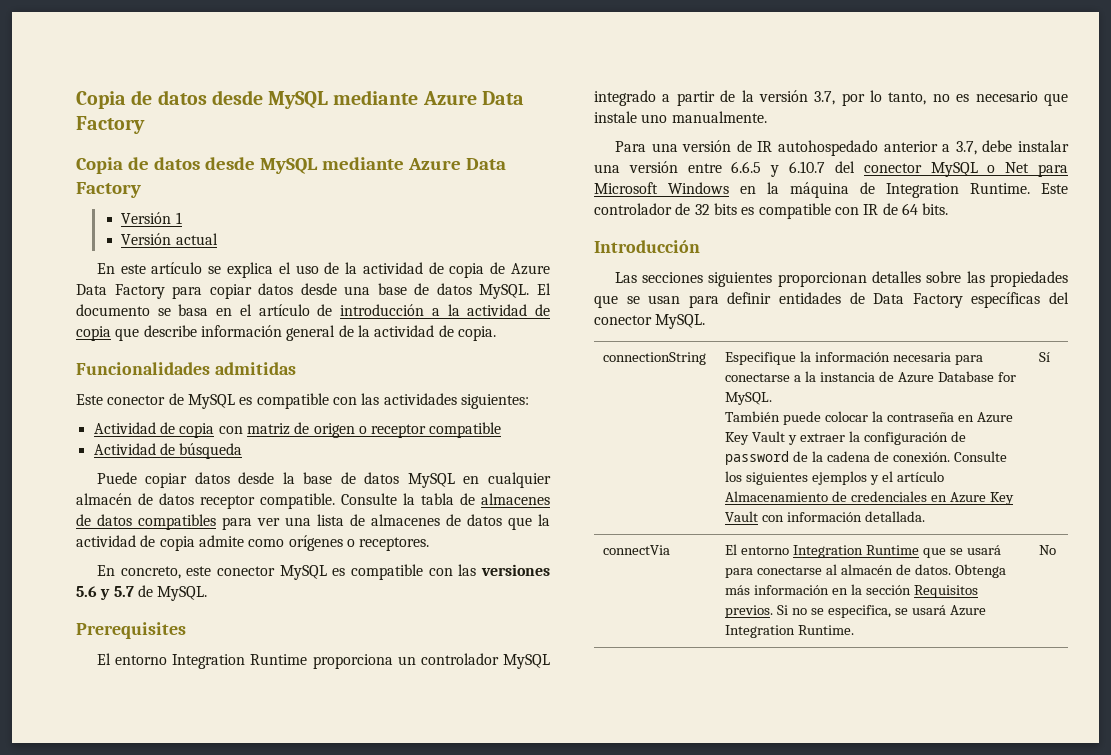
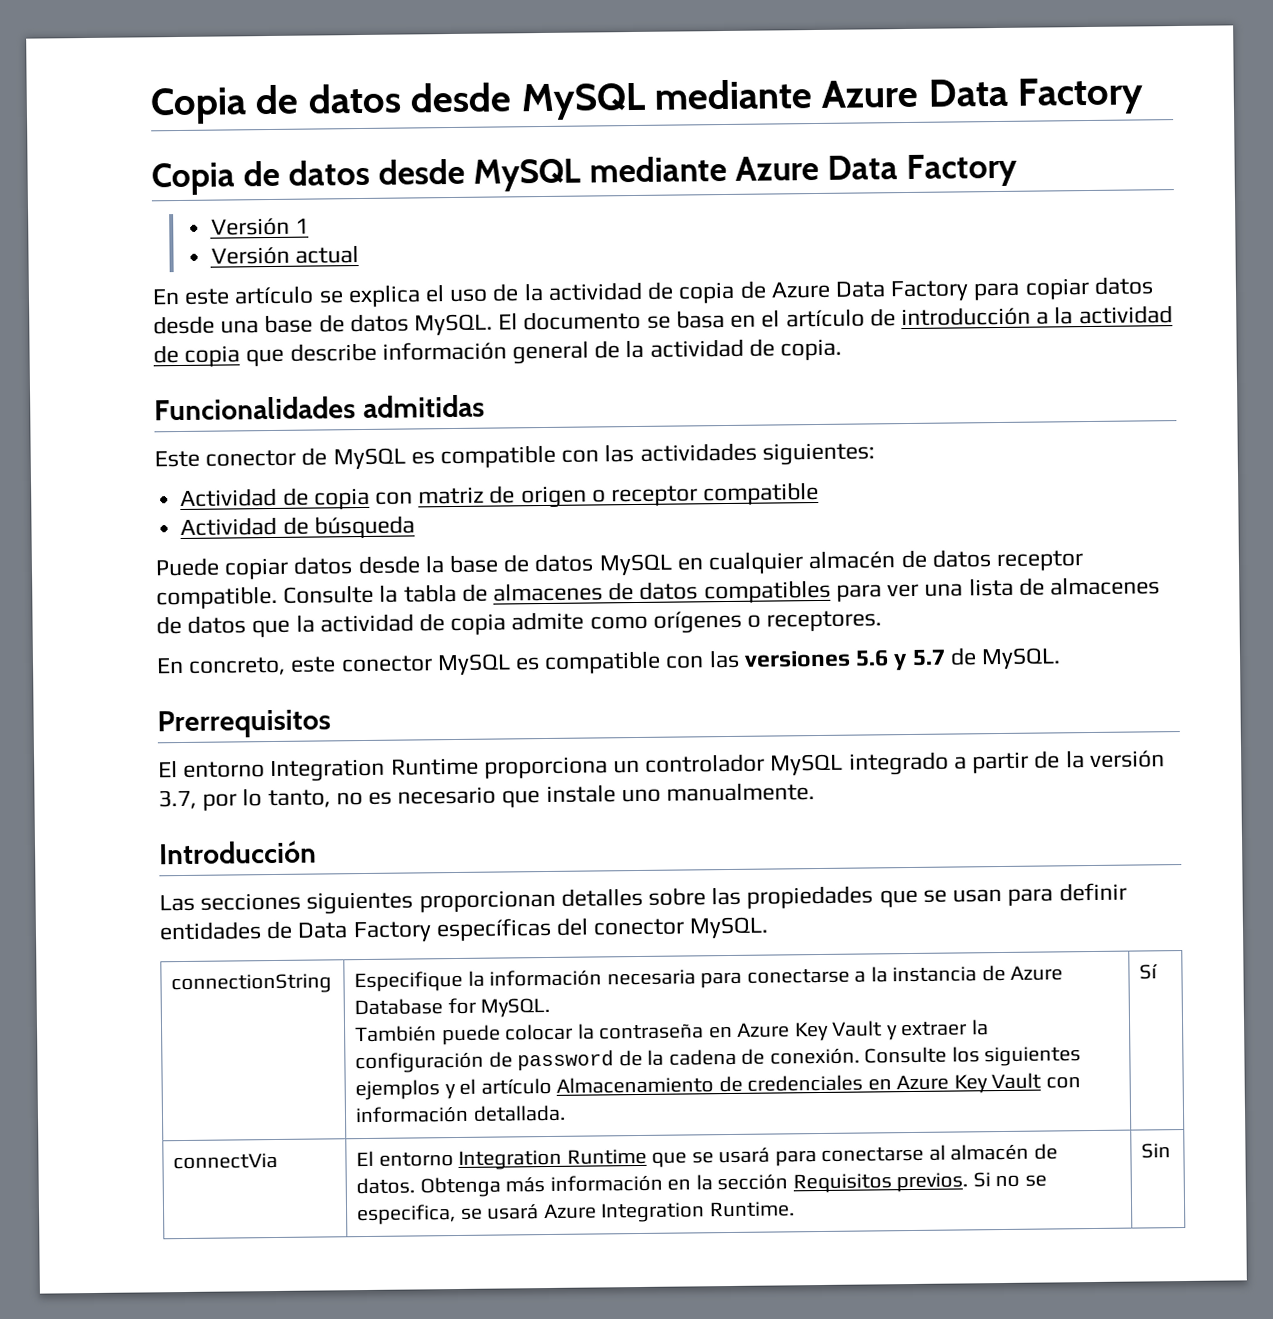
- Prerequisites
+ Prerrequisitos
- Para una versión de IR autohospedado anterior a 3.7, debe instalar una versión entre 6.6.5 y 6.10.7 del conector MySQL o Net para Microsoft Windows en la máquina de Integration Runtime. Este controlador de 32 bits es compatible con IR de 64 bits.
- connectVia | El entorno Integration Runtime que se usará para conectarse al almacén de datos. Obtenga más información en la sección Requisitos previos. Si no se especifica, se usará Azure Integration Runtime. | No
+ connectVia | El entorno Integration Runtime que se usará para conectarse al almacén de datos. Obtenga más información en la sección Requisitos previos. Si no se especifica, se usará Azure Integration Runtime. | Sin

